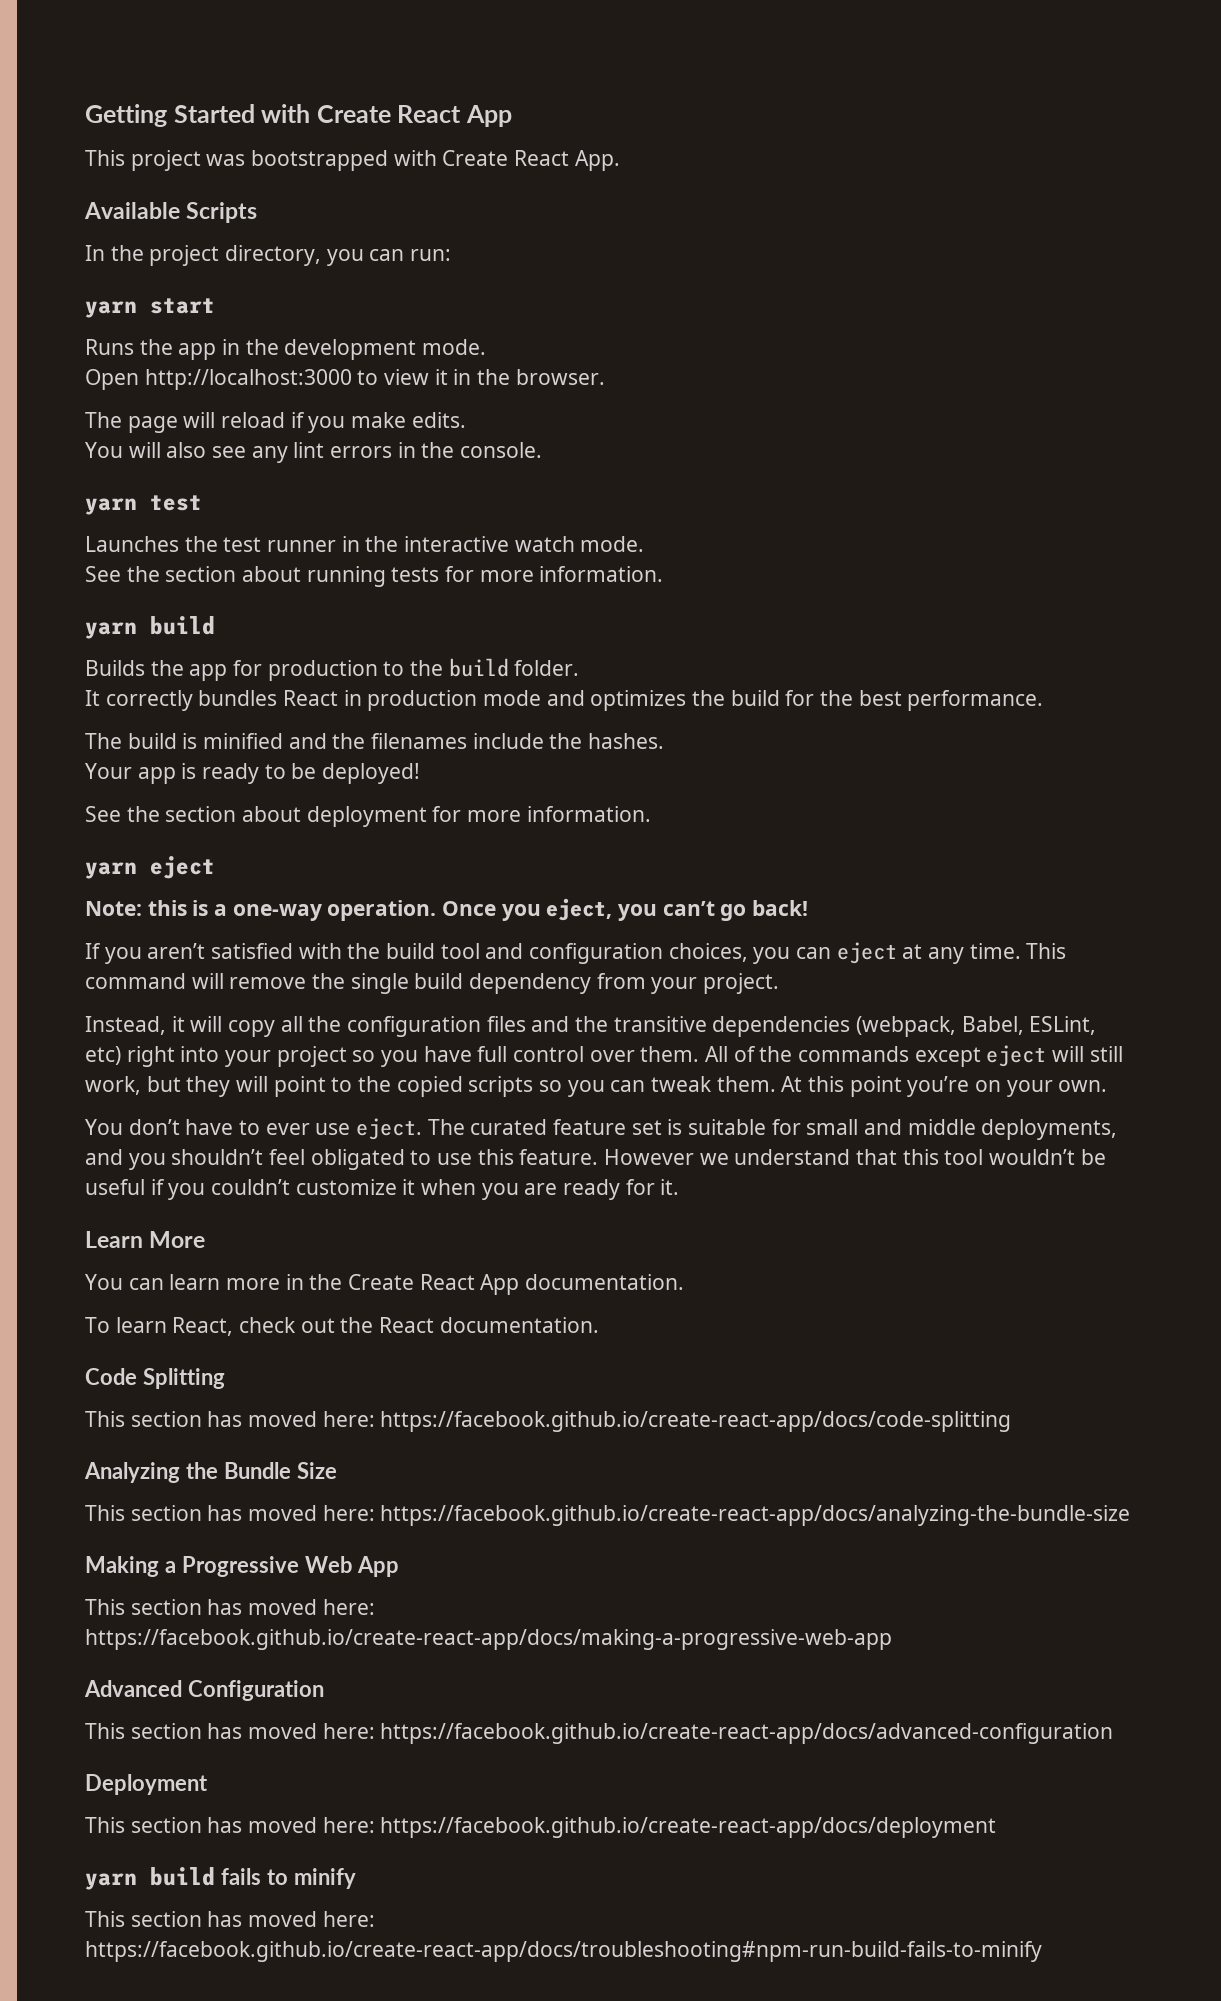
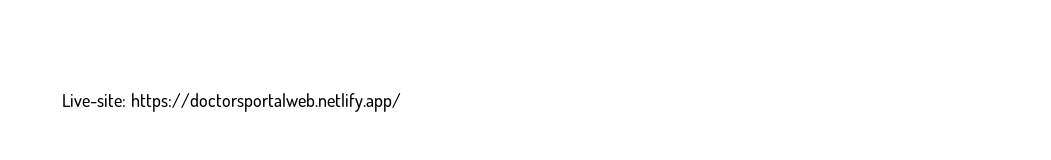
- Getting Started with Create React App
- This project was bootstrapped with Create React App.
- Available Scripts
- In the project directory, you can run:
- yarn start
- Runs the app in the development mode.
- Open http://localhost:3000 to view it in the browser.
- The page will reload if you make edits.
- You will also see any lint errors in the console.
- yarn test
- Launches the test runner in the interactive watch mode.
- See the section about running tests for more information.
- yarn build
- Builds the app for production to the build folder.
- It correctly bundles React in production mode and optimizes the build for the best performance.
- The build is minified and the filenames include the hashes.
- Your app is ready to be deployed!
- See the section about deployment for more information.
- yarn eject
- Note: this is a one-way operation. Once you eject, you can’t go back!
- If you aren’t satisfied with the build tool and configuration choices, you can eject at any time. This command will remove the single build dependency from your project.
- Instead, it will copy all the configuration files and the transitive dependencies (webpack, Babel, ESLint, etc) right into your project so you have full control over them. All of the commands except eject will still work, but they will point to the copied scripts so you can tweak them. At this point you’re on your own.
- You don’t have to ever use eject. The curated feature set is suitable for small and middle deployments, and you shouldn’t feel obligated to use this feature. However we understand that this tool wouldn’t be useful if you couldn’t customize it when you are ready for it.
- Learn More
- You can learn more in the Create React App documentation.
- To learn React, check out the React documentation.
- Code Splitting
- This section has moved here: https://facebook.github.io/create-react-app/docs/code-splitting
- Analyzing the Bundle Size
- This section has moved here: https://facebook.github.io/create-react-app/docs/analyzing-the-bundle-size
- Making a Progressive Web App
- This section has moved here: https://facebook.github.io/create-react-app/docs/making-a-progressive-web-app
- Advanced Configuration
- This section has moved here: https://facebook.github.io/create-react-app/docs/advanced-configuration
- Deployment
- This section has moved here: https://facebook.github.io/create-react-app/docs/deployment
- yarn build fails to minify
- This section has moved here: https://facebook.github.io/create-react-app/docs/troubleshooting#npm-run-build-fails-to-minify
+ Live-site: https://doctorsportalweb.netlify.app/

